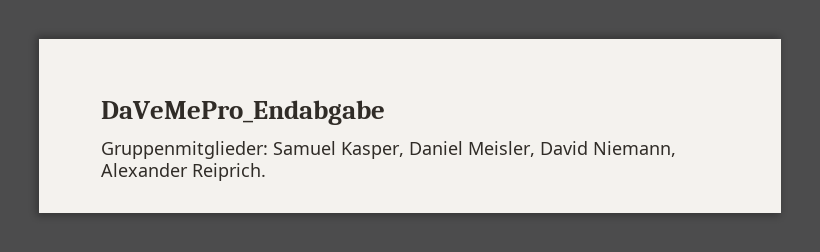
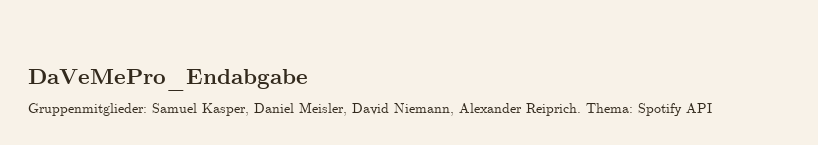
+ Thema: Spotify API

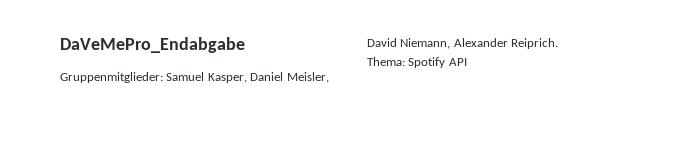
- Gruppenmitglieder: Samuel Kasper, Daniel Meisler, David Niemann, Alexander Reiprich. Thema: Spotify API
+ Gruppenmitglieder: Samuel Kasper, Daniel Meisler, David Niemann, Alexander Reiprich.
+ Thema: Spotify API

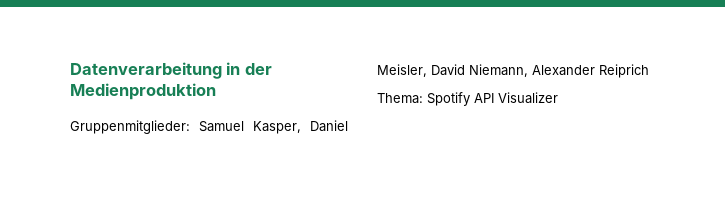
- DaVeMePro_Endabgabe
+ Datenverarbeitung in der Medienproduktion
- Gruppenmitglieder: Samuel Kasper, Daniel Meisler, David Niemann, Alexander Reiprich.
+ Gruppenmitglieder: Samuel Kasper, Daniel Meisler, David Niemann, Alexander Reiprich
- Thema: Spotify API
+ Thema: Spotify API Visualizer

